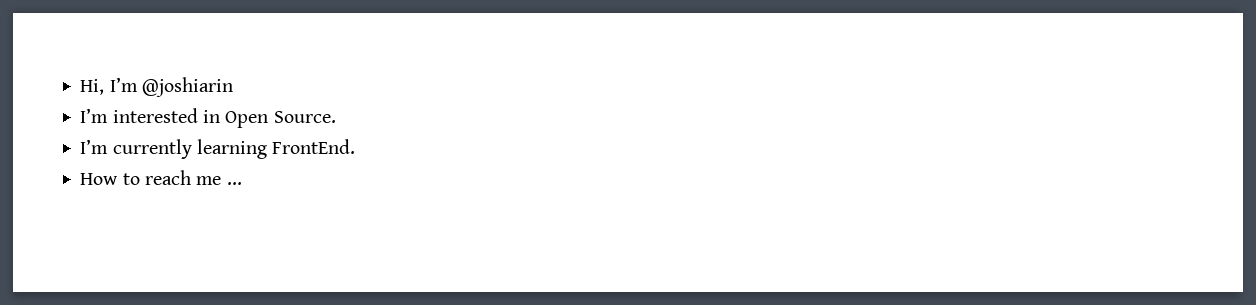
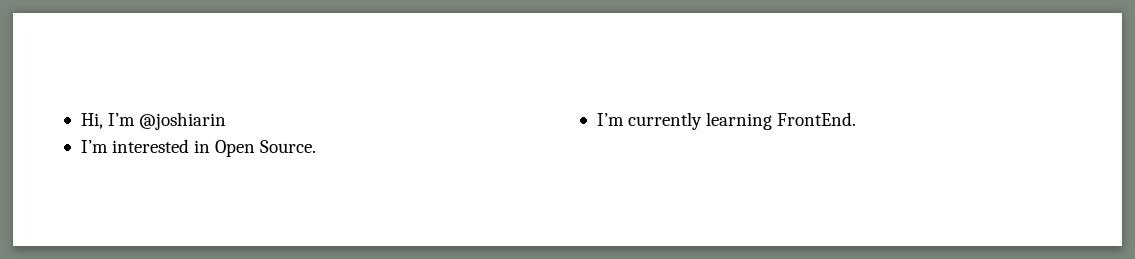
- How to reach me ...

